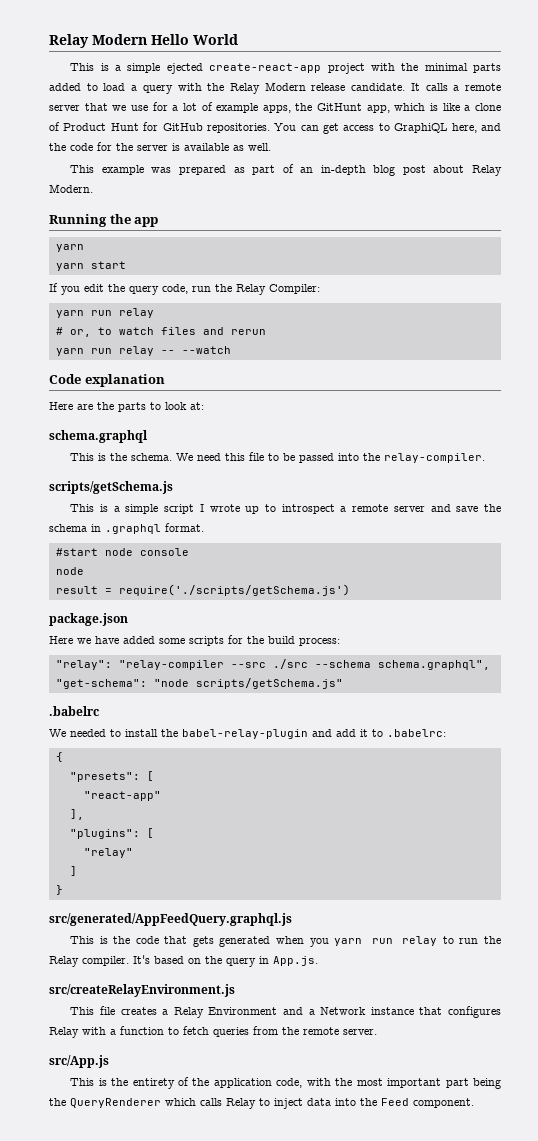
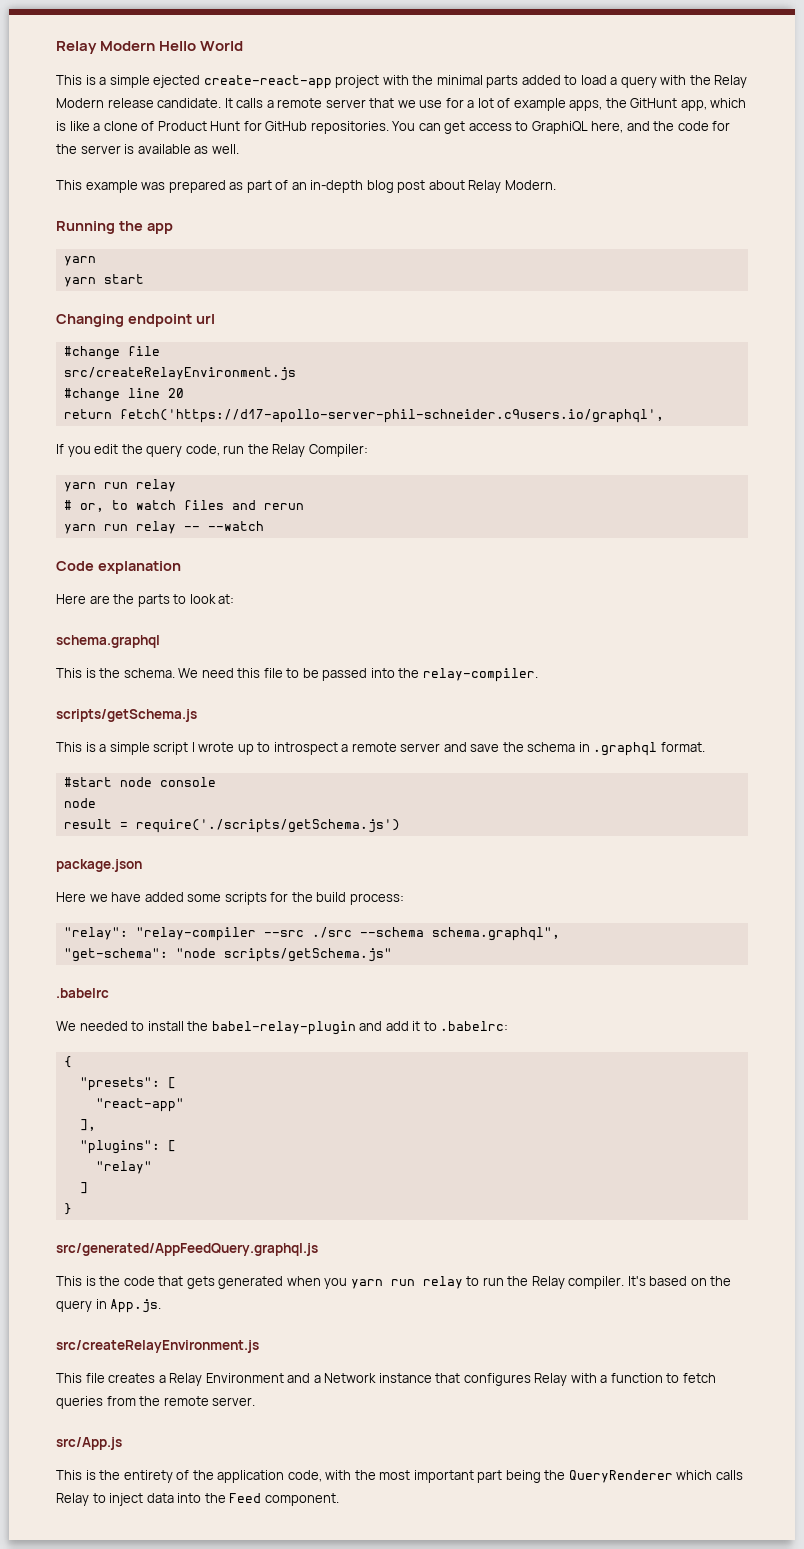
+ Changing endpoint url
+ #change file
+ src/createRelayEnvironment.js
+ #change line 20
+ return fetch('https://d17-apollo-server-phil-schneider.c9users.io/graphql',

